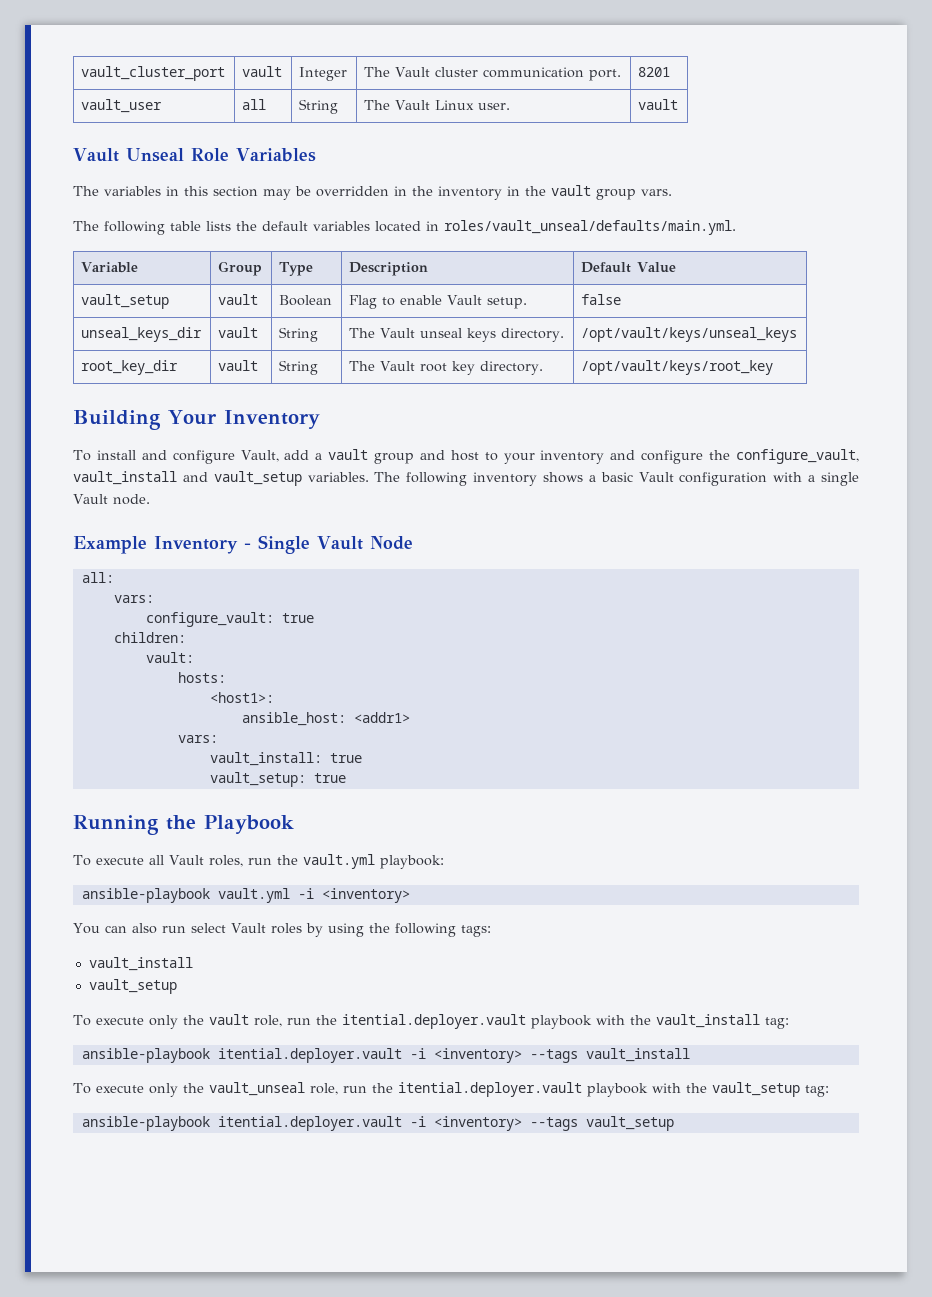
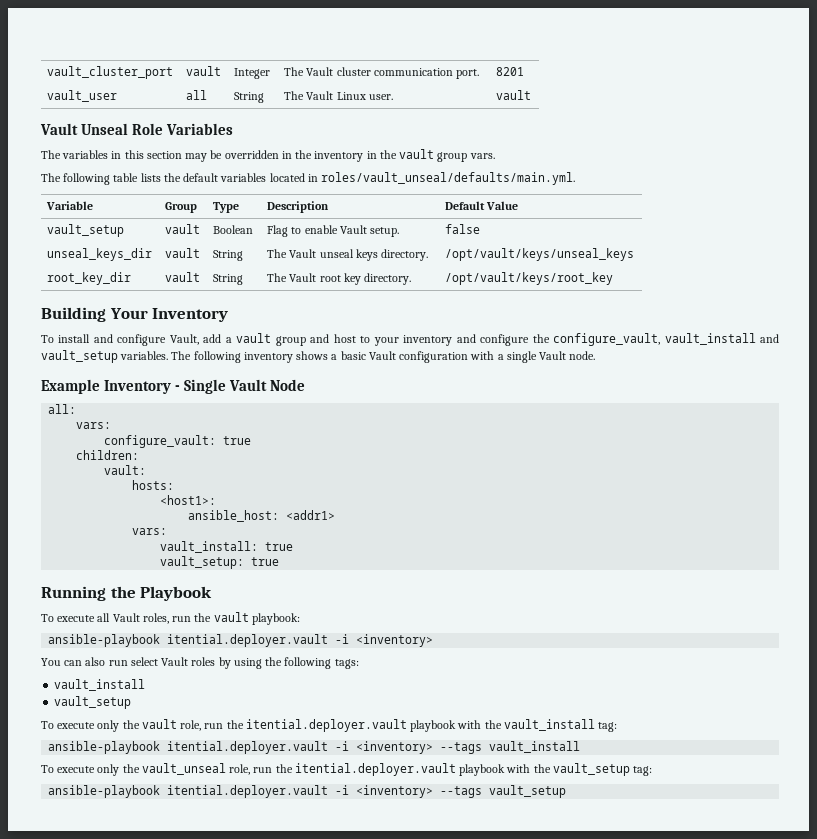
- To execute all Vault roles, run the vault.yml playbook:
- ansible-playbook vault.yml -i <inventory>
+ To execute all Vault roles, run the vault playbook:
+ ansible-playbook itential.deployer.vault -i <inventory>

